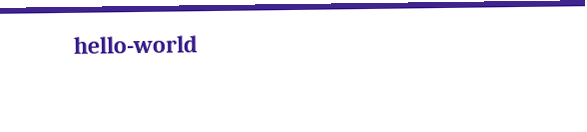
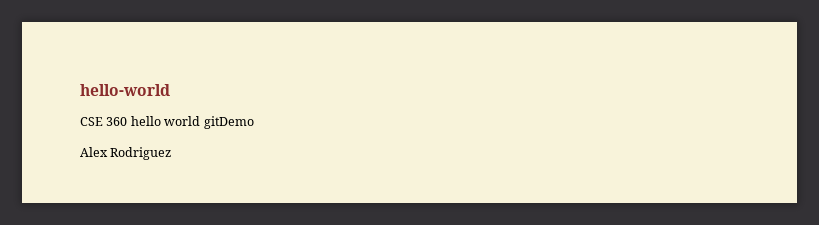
+ CSE 360 hello world gitDemo
+ Alex Rodriguez

